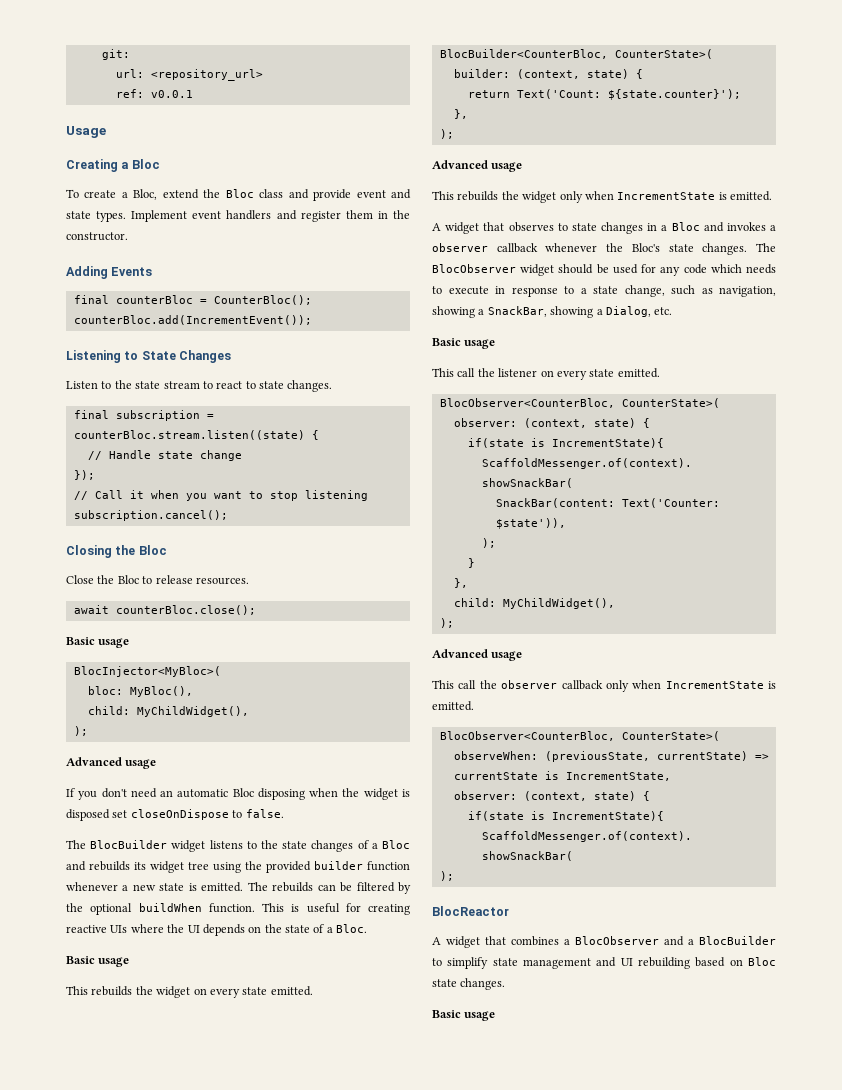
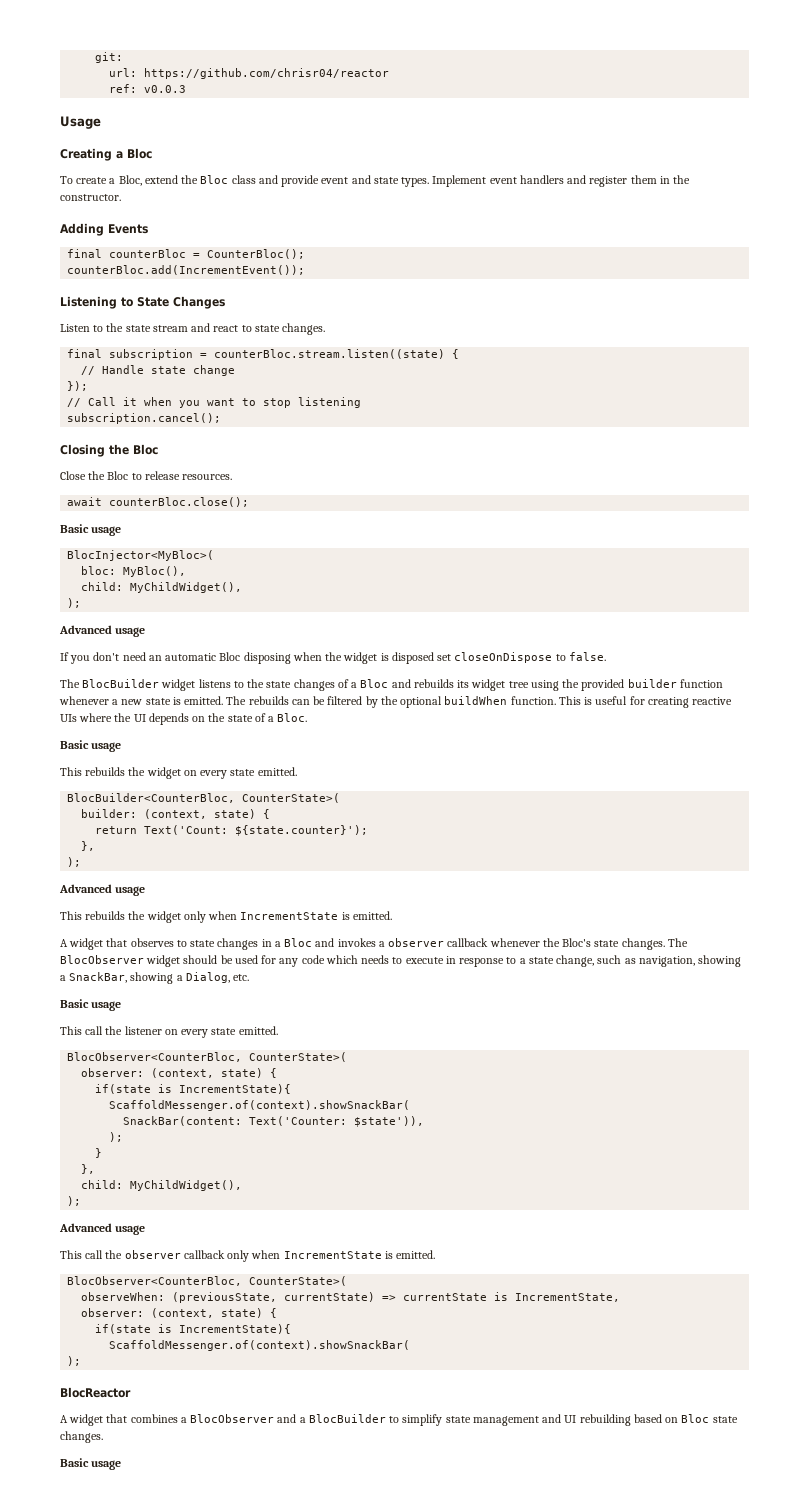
- url: <repository_url>
+ url: https://github.com/chrisr04/reactor
- ref: v0.0.1
+ ref: v0.0.3
- Listen to the state stream to react to state changes.
+ Listen to the state stream and react to state changes.

